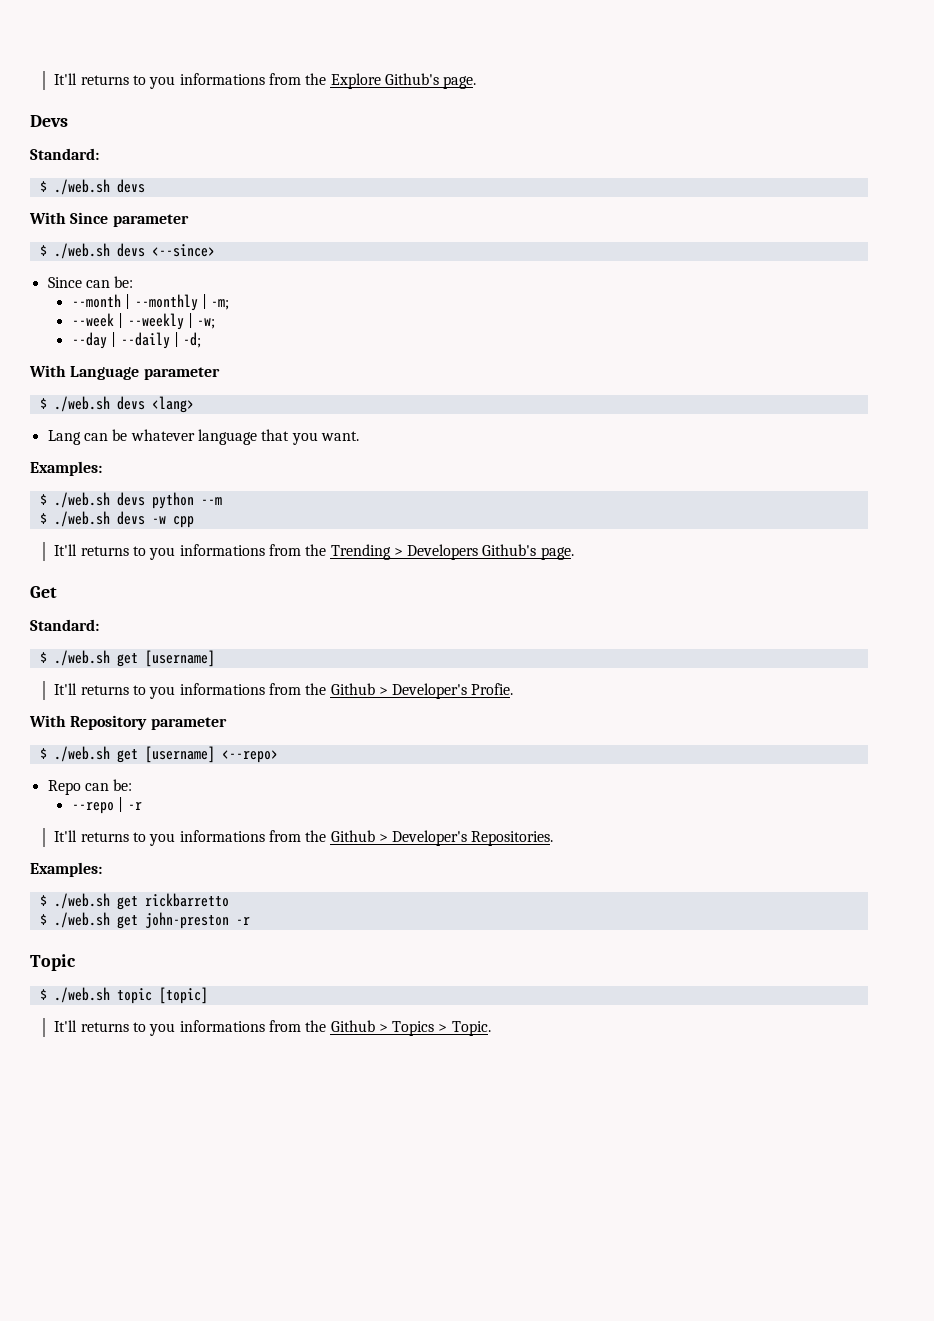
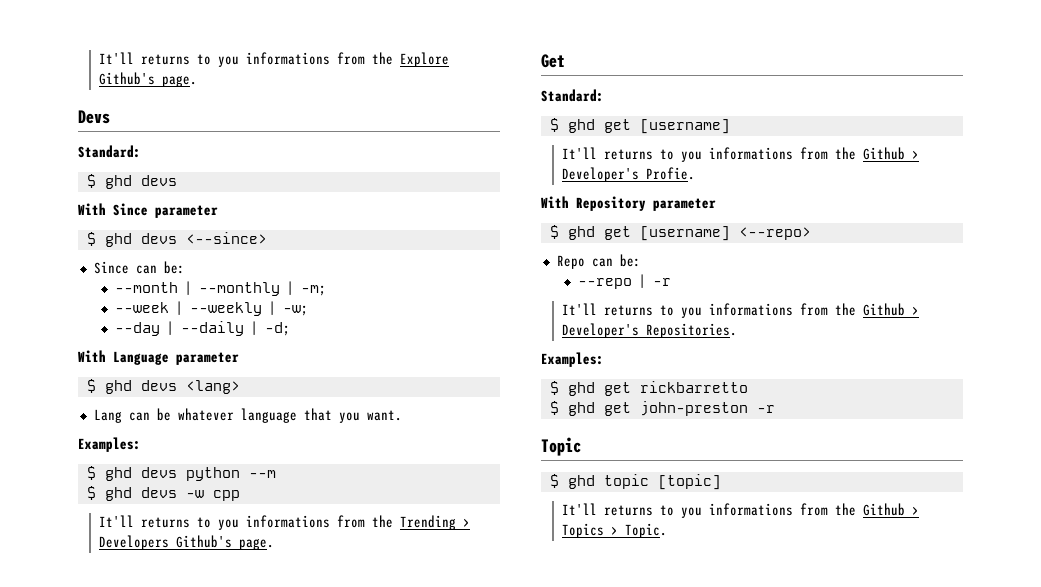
  Devs
  Standard:
- $ ./web.sh devs
+ $ ghd devs
- $ ./web.sh devs <--since>
+ $ ghd devs <--since>
- $ ./web.sh devs <lang>
+ $ ghd devs <lang>
- $ ./web.sh devs python --m
+ $ ghd devs python --m
- $ ./web.sh devs -w cpp
+ $ ghd devs -w cpp
  Get
  Standard:
- $ ./web.sh get [username]
+ $ ghd get [username]
- $ ./web.sh get [username] <--repo>
+ $ ghd get [username] <--repo>
- $ ./web.sh get rickbarretto
+ $ ghd get rickbarretto
- $ ./web.sh get john-preston -r
+ $ ghd get john-preston -r
- $ ./web.sh topic [topic]
+ $ ghd topic [topic]

